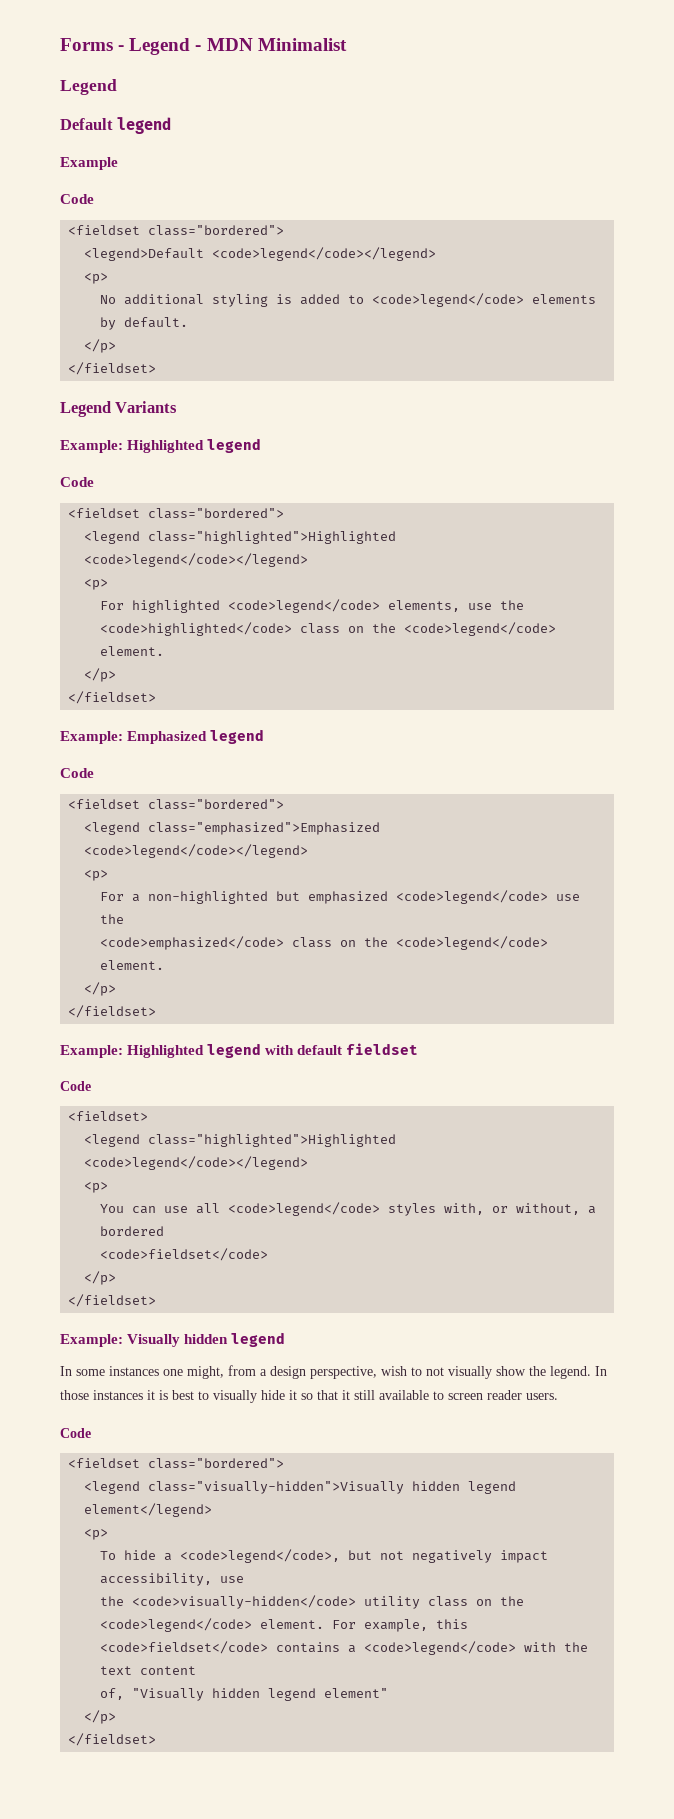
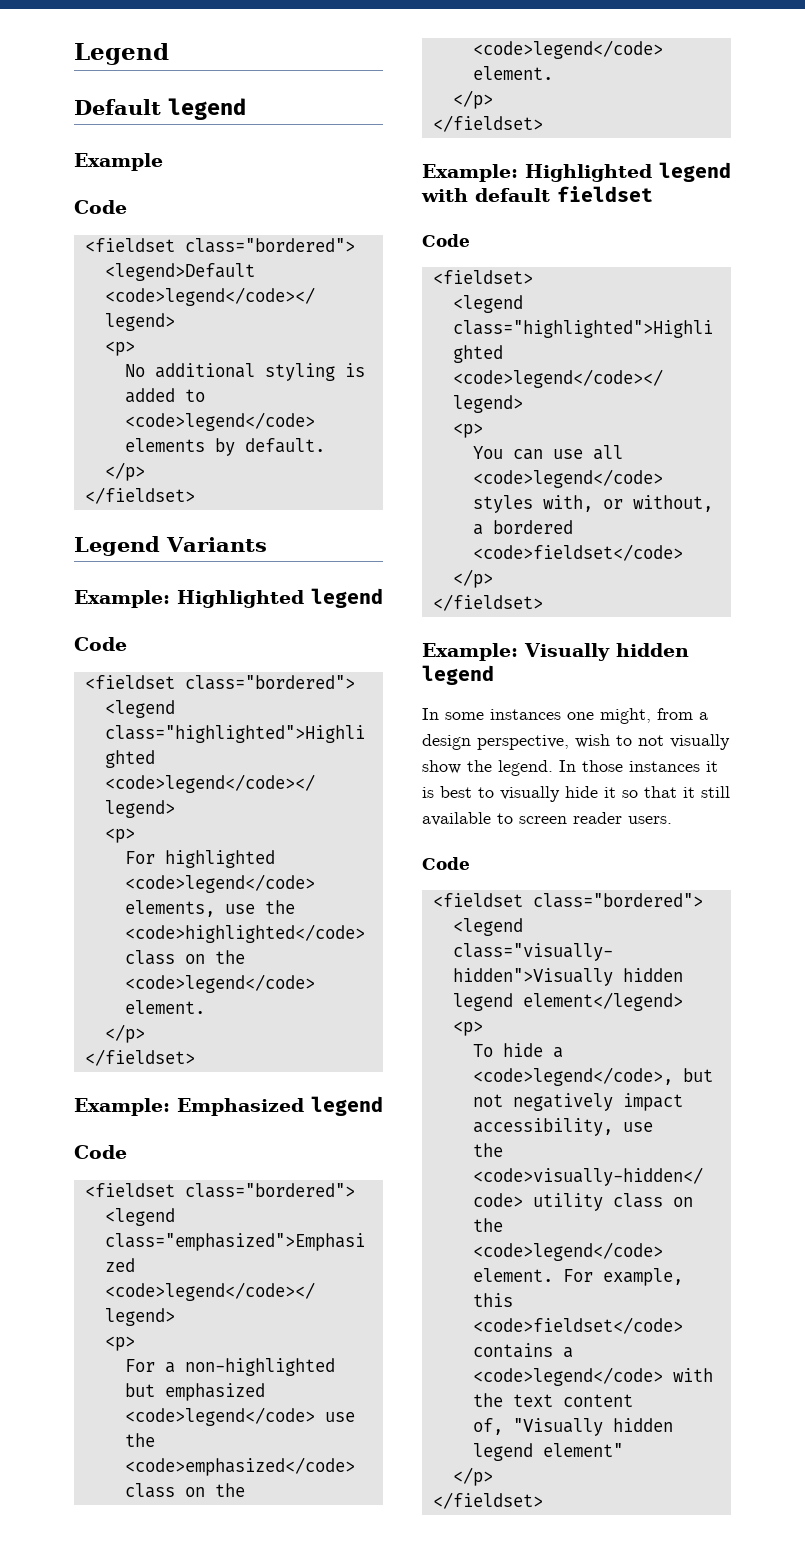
- Forms - Legend - MDN Minimalist

